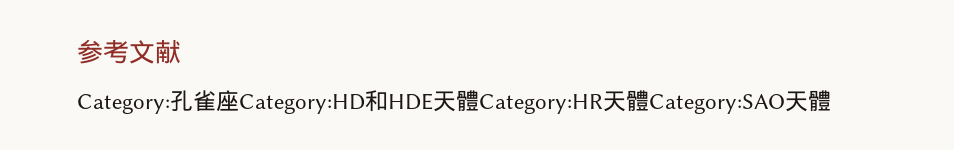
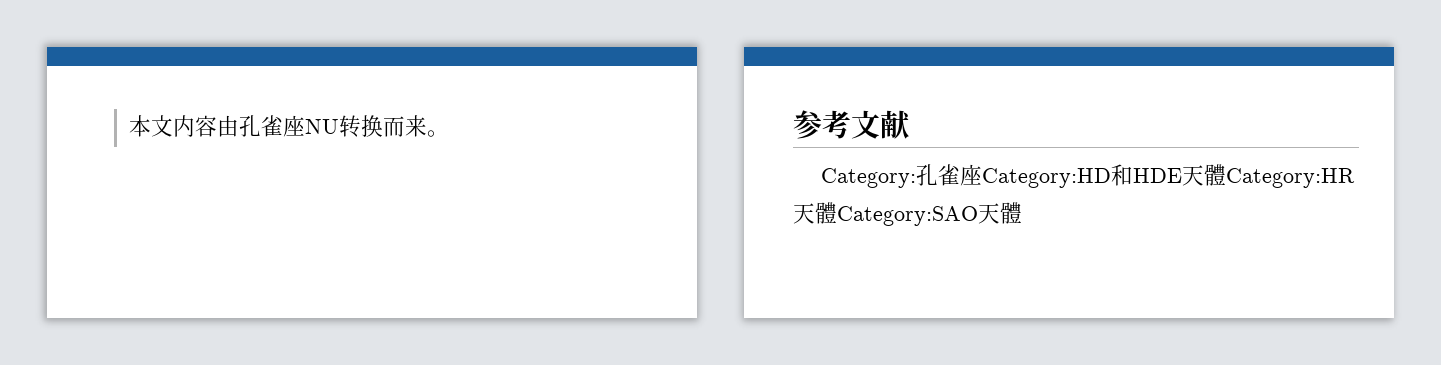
+ 本文内容由孔雀座NU转换而来。

